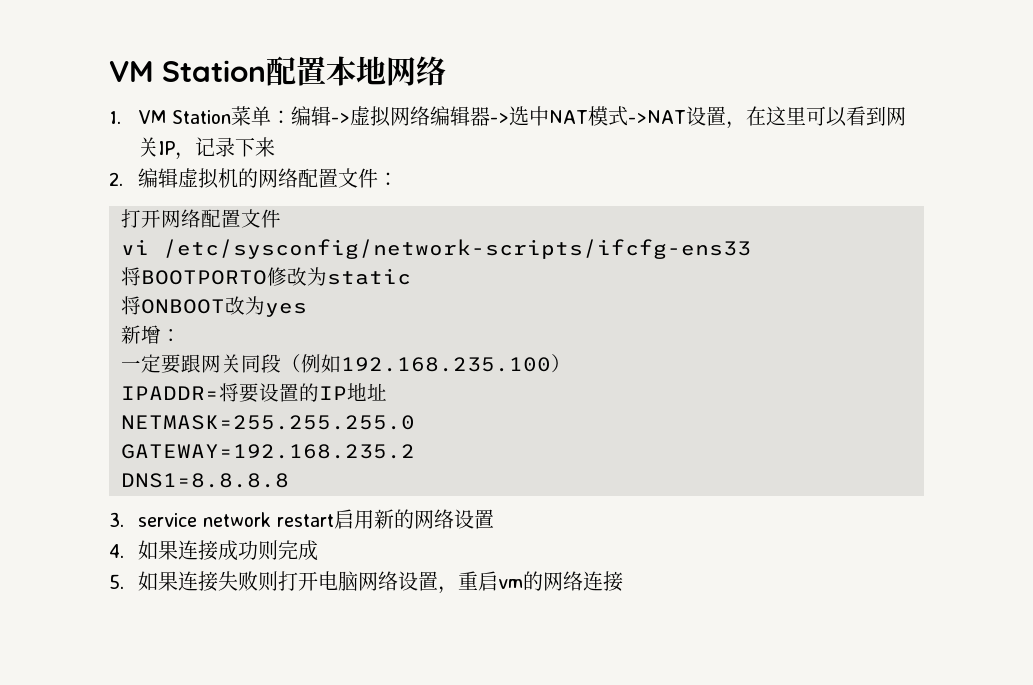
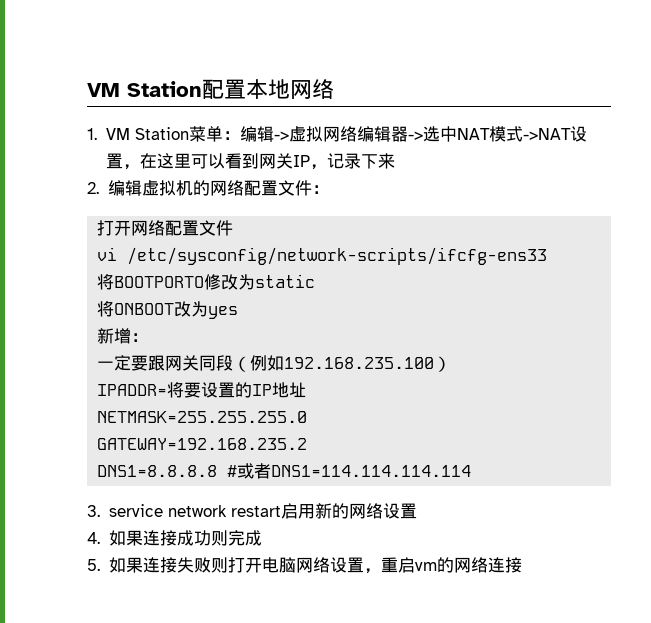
- DNS1=8.8.8.8
+ DNS1=8.8.8.8 #或者DNS1=114.114.114.114

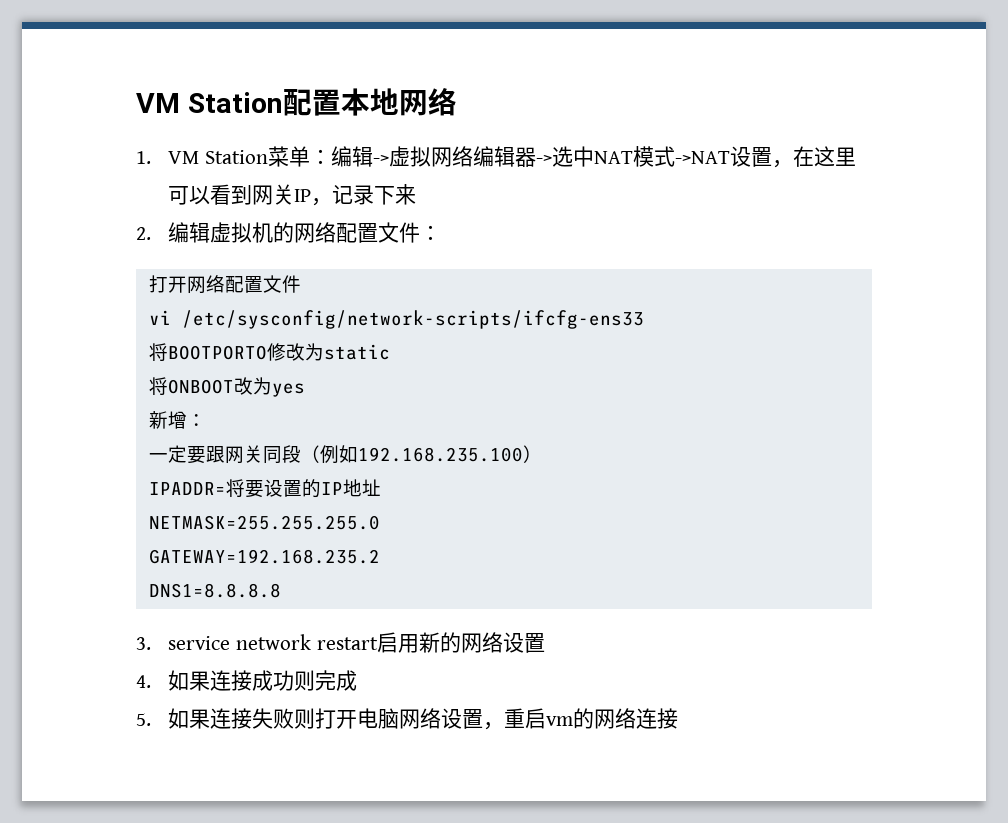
- DNS1=8.8.8.8 #或者DNS1=114.114.114.114
+ DNS1=8.8.8.8

